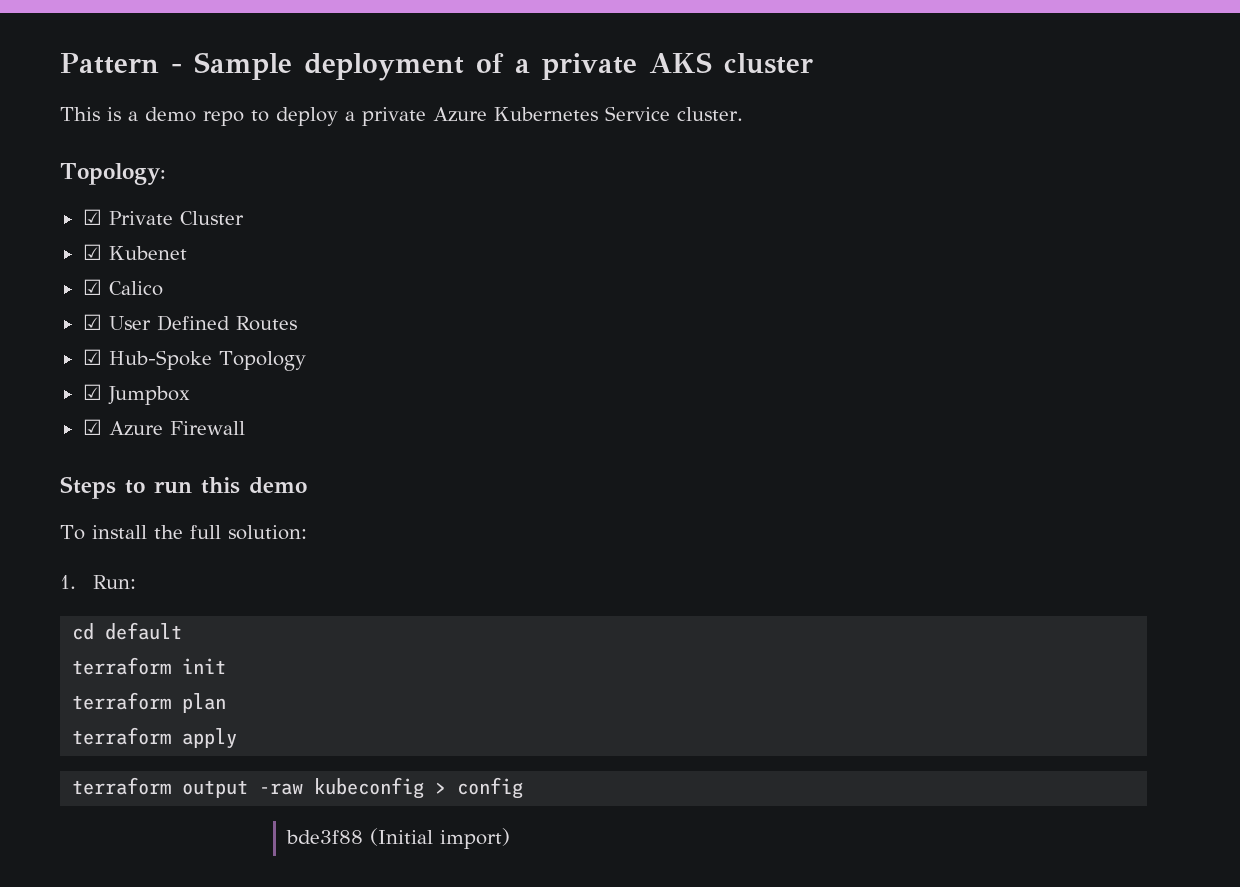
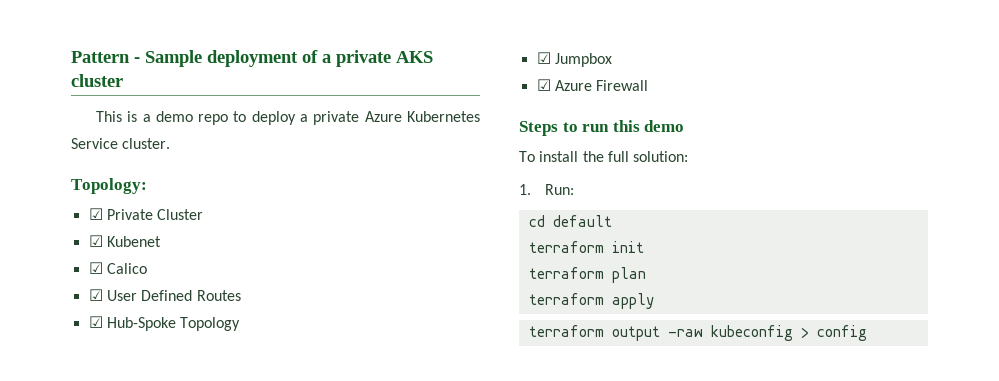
- bde3f88 (Initial import)

